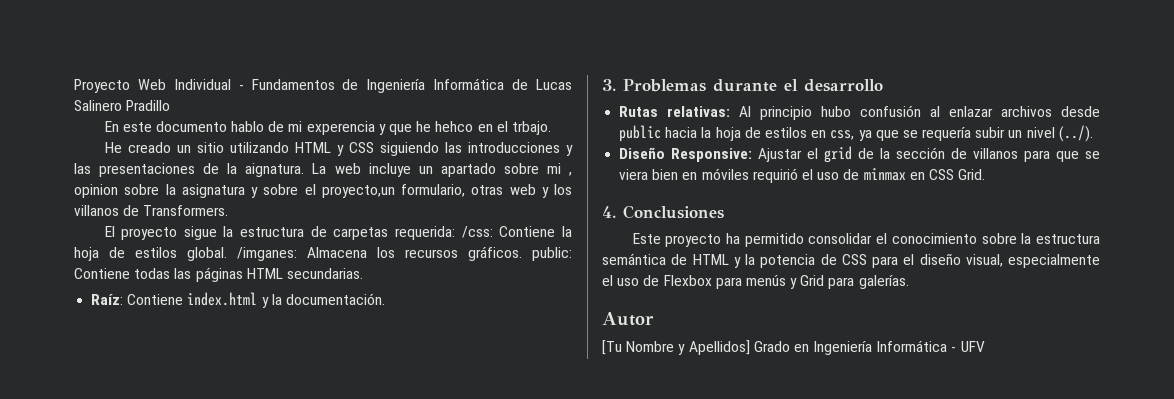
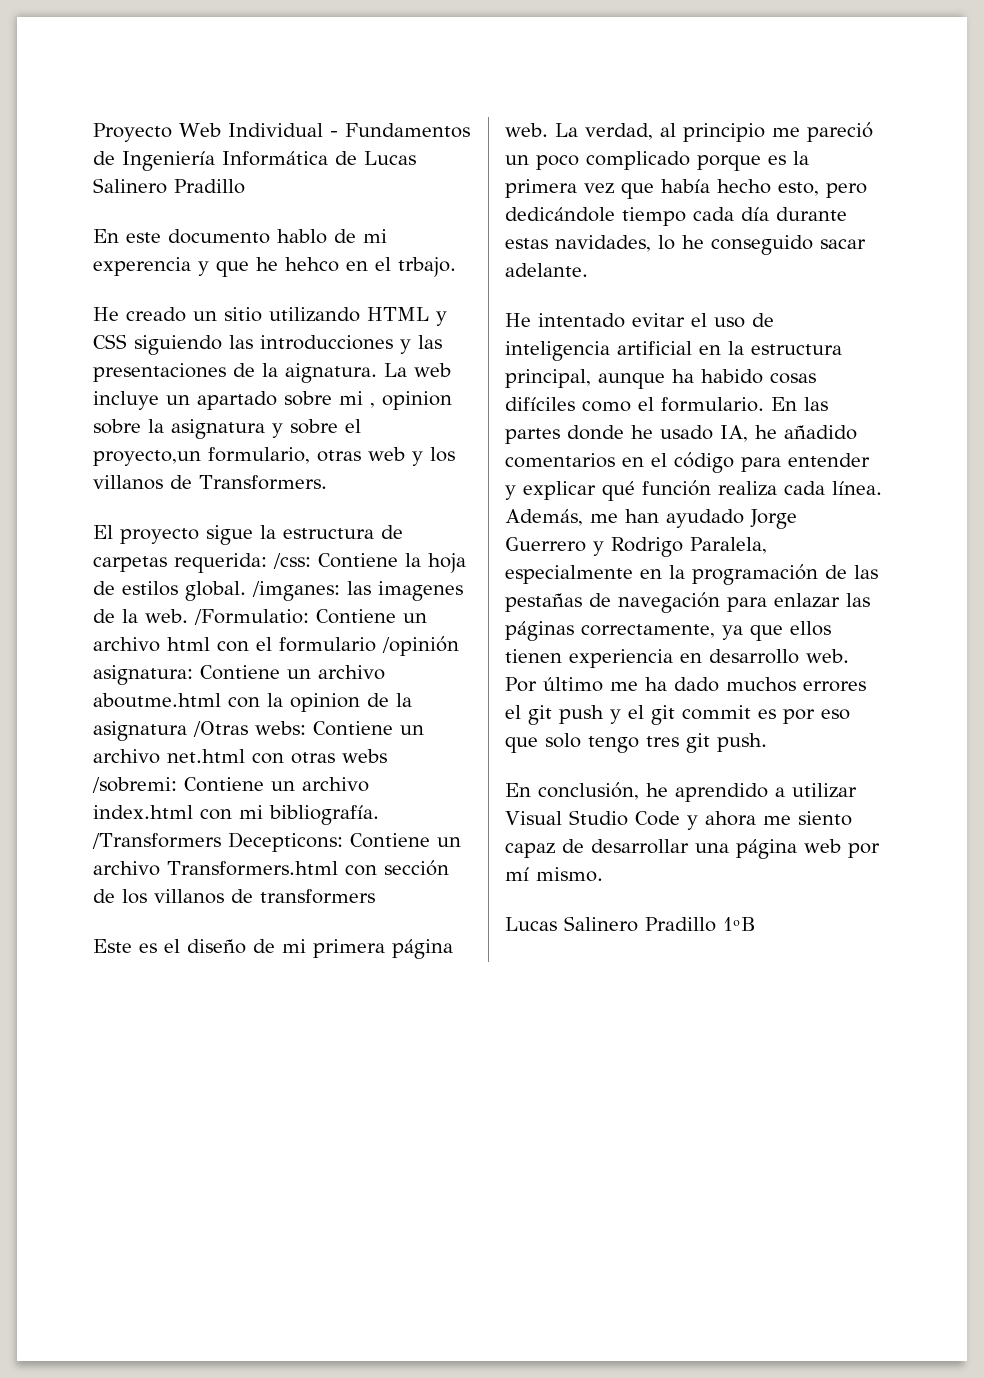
- /imganes: Almacena los recursos gráficos. public: Contiene todas las páginas HTML secundarias.
- Raíz: Contiene index.html y la documentación.
- 3. Problemas durante el desarrollo
- Rutas relativas: Al principio hubo confusión al enlazar archivos desde public hacia la hoja de estilos en css, ya que se requería subir un nivel (../).
- Diseño Responsive: Ajustar el grid de la sección de villanos para que se viera bien en móviles requirió el uso de minmax en CSS Grid.
- 4. Conclusiones
- Este proyecto ha permitido consolidar el conocimiento sobre la estructura semántica de HTML y la potencia de CSS para el diseño visual, especialmente el uso de Flexbox para menús y Grid para galerías.
- Autor
- [Tu Nombre y Apellidos] Grado en Ingeniería Informática - UFV
+ /imganes: las imagenes de la web. /Formulatio: Contiene un archivo html con el formulario /opinión asignatura: Contiene un archivo aboutme.html con la opinion de la asignatura /Otras webs: Contiene un archivo net.html con otras webs /sobremi: Contiene un archivo index.html con mi bibliografía. /Transformers Decepticons: Contiene un archivo Transformers.html con sección de los villanos de transformers
+ Este es el diseño de mi primera página web. La verdad, al principio me pareció un poco complicado porque es la primera vez que había hecho esto, pero dedicándole tiempo cada día durante estas navidades, lo he conseguido sacar adelante.
+ He intentado evitar el uso de inteligencia artificial en la estructura principal, aunque ha habido cosas difíciles como el formulario. En las partes donde he usado IA, he añadido comentarios en el código para entender y explicar qué función realiza cada línea. Además, me han ayudado Jorge Guerrero y Rodrigo Paralela, especialmente en la programación de las pestañas de navegación para enlazar las páginas correctamente, ya que ellos tienen experiencia en desarrollo web. Por último me ha dado muchos errores el git push y el git commit es por eso que solo tengo tres git push.
+ En conclusión, he aprendido a utilizar Visual Studio Code y ahora me siento capaz de desarrollar una página web por mí mismo.
+ Lucas Salinero Pradillo 1ºB

